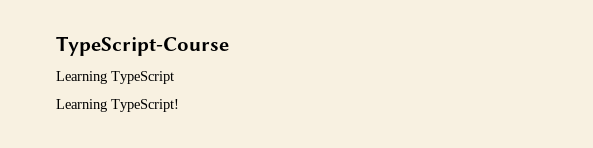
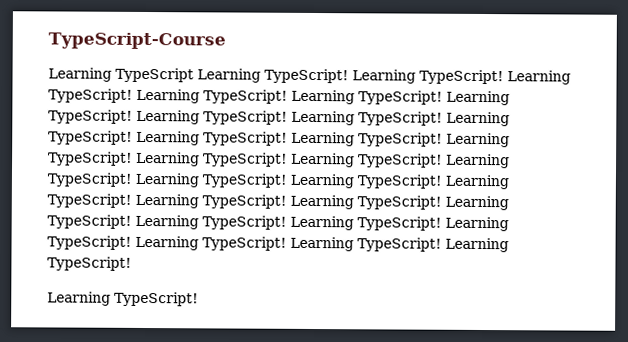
- Learning TypeScript
+ Learning TypeScript Learning TypeScript! Learning TypeScript! Learning TypeScript! Learning TypeScript! Learning TypeScript! Learning TypeScript! Learning TypeScript! Learning TypeScript! Learning TypeScript! Learning TypeScript! Learning TypeScript! Learning TypeScript! Learning TypeScript! Learning TypeScript! Learning TypeScript! Learning TypeScript! Learning TypeScript! Learning TypeScript! Learning TypeScript! Learning TypeScript! Learning TypeScript! Learning TypeScript! Learning TypeScript! Learning TypeScript! Learning TypeScript! Learning TypeScript! Learning TypeScript!

